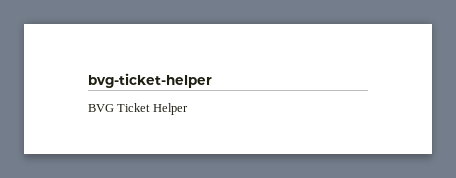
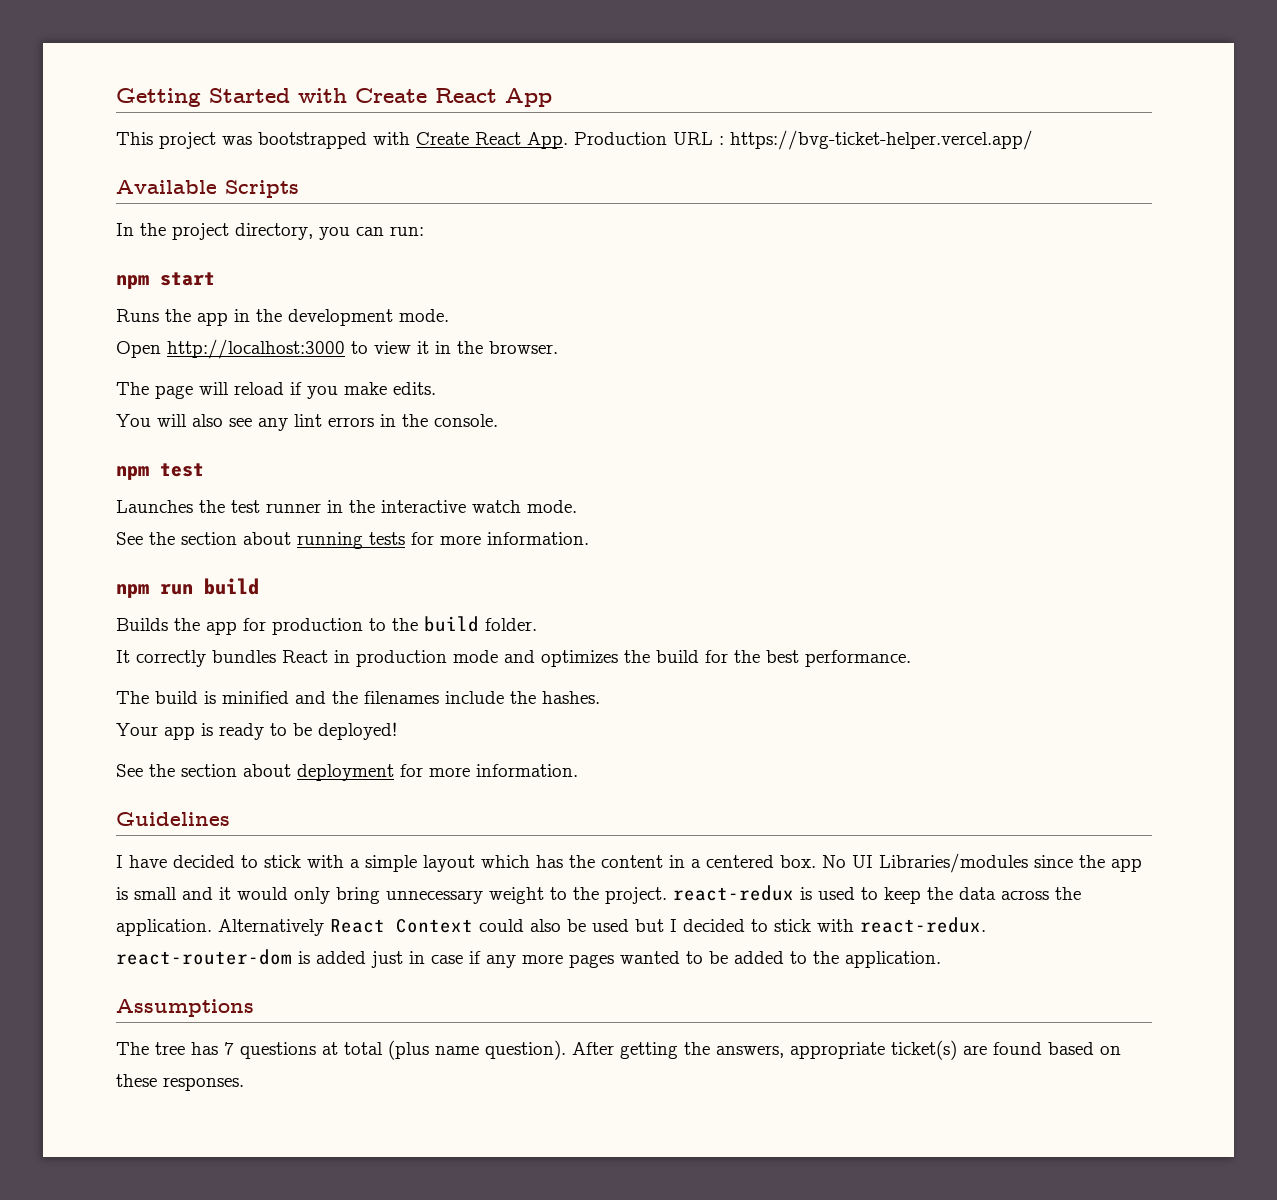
- bvg-ticket-helper
- BVG Ticket Helper
+ Getting Started with Create React App
+ This project was bootstrapped with Create React App. Production URL : https://bvg-ticket-helper.vercel.app/
+ Available Scripts
+ In the project directory, you can run:
+ npm start
+ Runs the app in the development mode.
+ Open http://localhost:3000 to view it in the browser.
+ The page will reload if you make edits.
+ You will also see any lint errors in the console.
+ npm test
+ Launches the test runner in the interactive watch mode.
+ See the section about running tests for more information.
+ npm run build
+ Builds the app for production to the build folder.
+ It correctly bundles React in production mode and optimizes the build for the best performance.
+ The build is minified and the filenames include the hashes.
+ Your app is ready to be deployed!
+ See the section about deployment for more information.
+ Guidelines
+ I have decided to stick with a simple layout which has the content in a centered box. No UI Libraries/modules since the app is small and it would only bring unnecessary weight to the project. react-redux is used to keep the data across the application. Alternatively React Context could also be used but I decided to stick with react-redux. react-router-dom is added just in case if any more pages wanted to be added to the application.
+ Assumptions
+ The tree has 7 questions at total (plus name question). After getting the answers, appropriate ticket(s) are found based on these responses.

